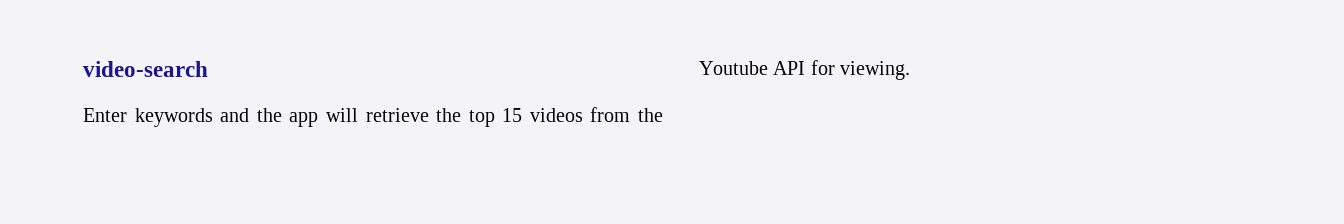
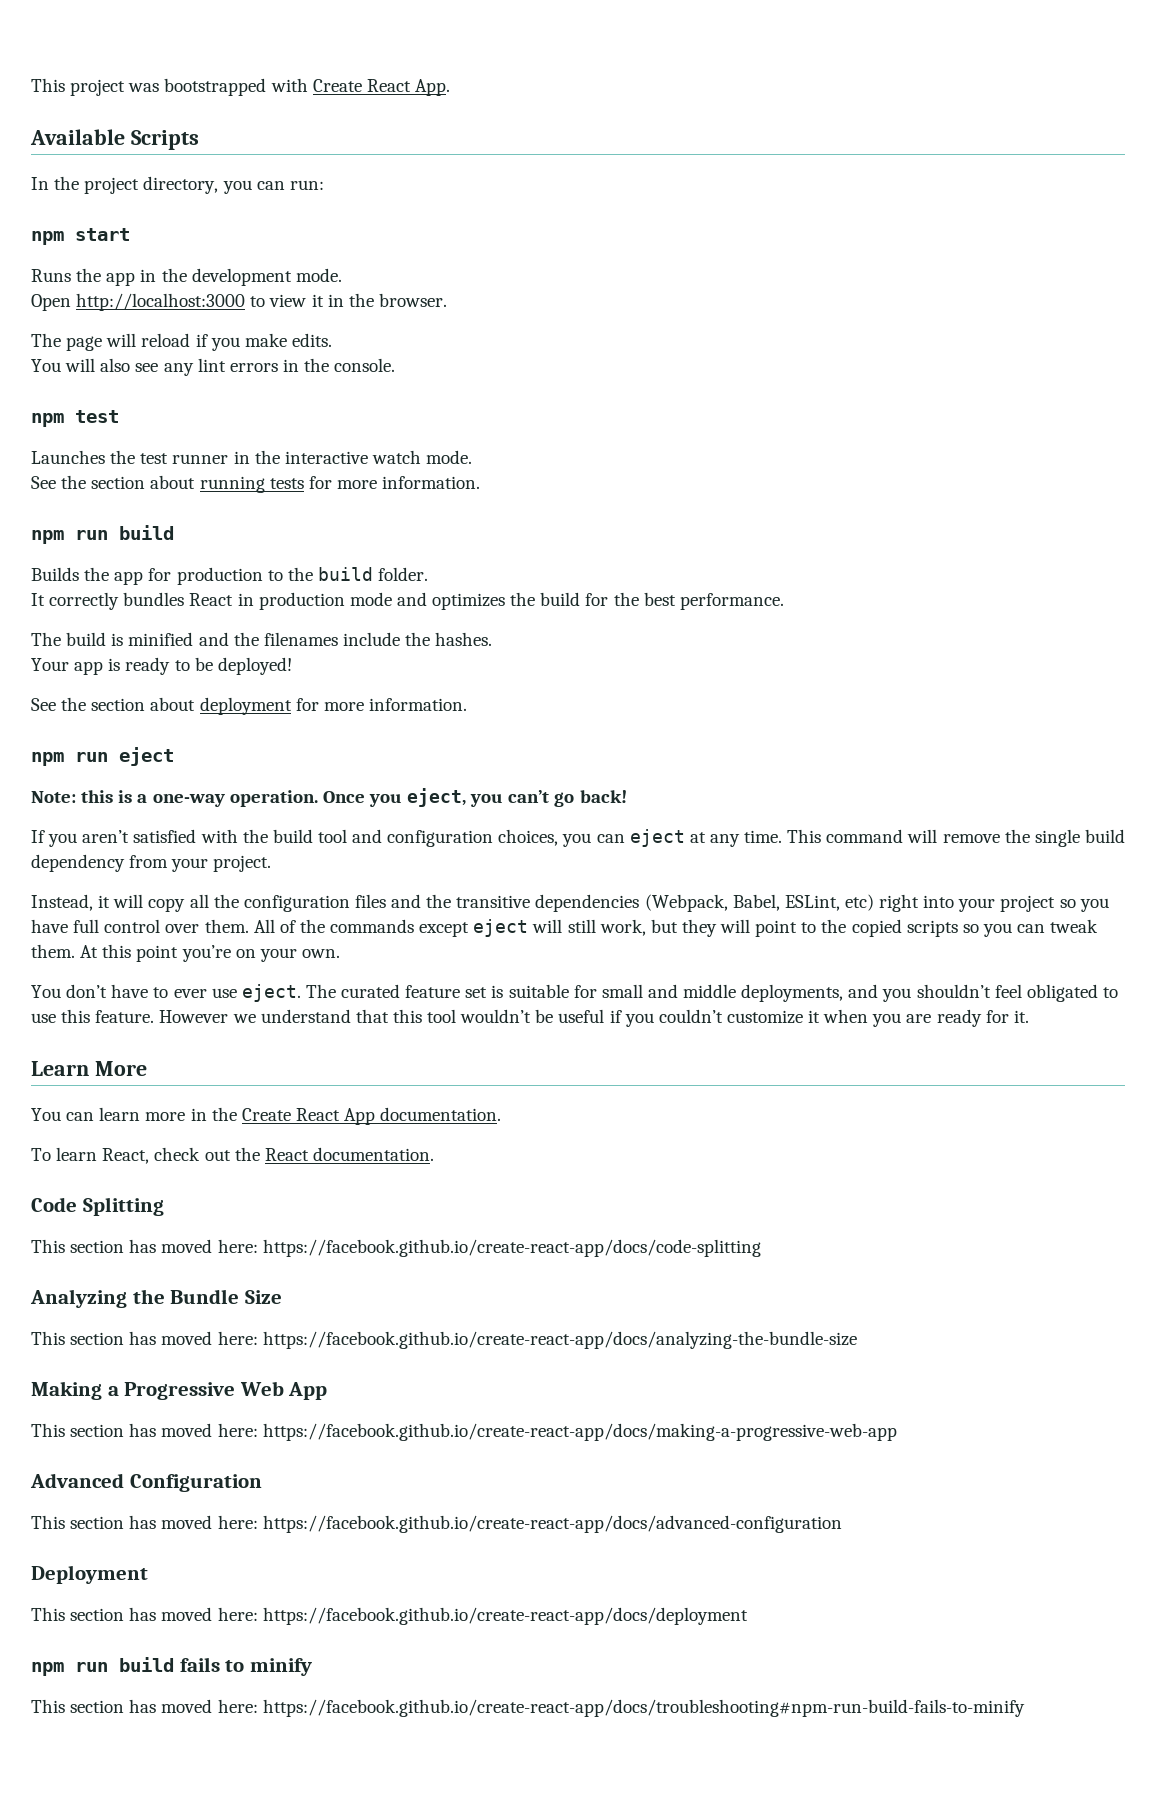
- video-search
- Enter keywords and the app will retrieve the top 15 videos from the Youtube API for viewing.
+ This project was bootstrapped with Create React App.
+ Available Scripts
+ In the project directory, you can run:
+ npm start
+ Runs the app in the development mode.
+ Open http://localhost:3000 to view it in the browser.
+ The page will reload if you make edits.
+ You will also see any lint errors in the console.
+ npm test
+ Launches the test runner in the interactive watch mode.
+ See the section about running tests for more information.
+ npm run build
+ Builds the app for production to the build folder.
+ It correctly bundles React in production mode and optimizes the build for the best performance.
+ The build is minified and the filenames include the hashes.
+ Your app is ready to be deployed!
+ See the section about deployment for more information.
+ npm run eject
+ Note: this is a one-way operation. Once you eject, you can’t go back!
+ If you aren’t satisfied with the build tool and configuration choices, you can eject at any time. This command will remove the single build dependency from your project.
+ Instead, it will copy all the configuration files and the transitive dependencies (Webpack, Babel, ESLint, etc) right into your project so you have full control over them. All of the commands except eject will still work, but they will point to the copied scripts so you can tweak them. At this point you’re on your own.
+ You don’t have to ever use eject. The curated feature set is suitable for small and middle deployments, and you shouldn’t feel obligated to use this feature. However we understand that this tool wouldn’t be useful if you couldn’t customize it when you are ready for it.
+ Learn More
+ You can learn more in the Create React App documentation.
+ To learn React, check out the React documentation.
+ Code Splitting
+ This section has moved here: https://facebook.github.io/create-react-app/docs/code-splitting
+ Analyzing the Bundle Size
+ This section has moved here: https://facebook.github.io/create-react-app/docs/analyzing-the-bundle-size
+ Making a Progressive Web App
+ This section has moved here: https://facebook.github.io/create-react-app/docs/making-a-progressive-web-app
+ Advanced Configuration
+ This section has moved here: https://facebook.github.io/create-react-app/docs/advanced-configuration
+ Deployment
+ This section has moved here: https://facebook.github.io/create-react-app/docs/deployment
+ npm run build fails to minify
+ This section has moved here: https://facebook.github.io/create-react-app/docs/troubleshooting#npm-run-build-fails-to-minify

